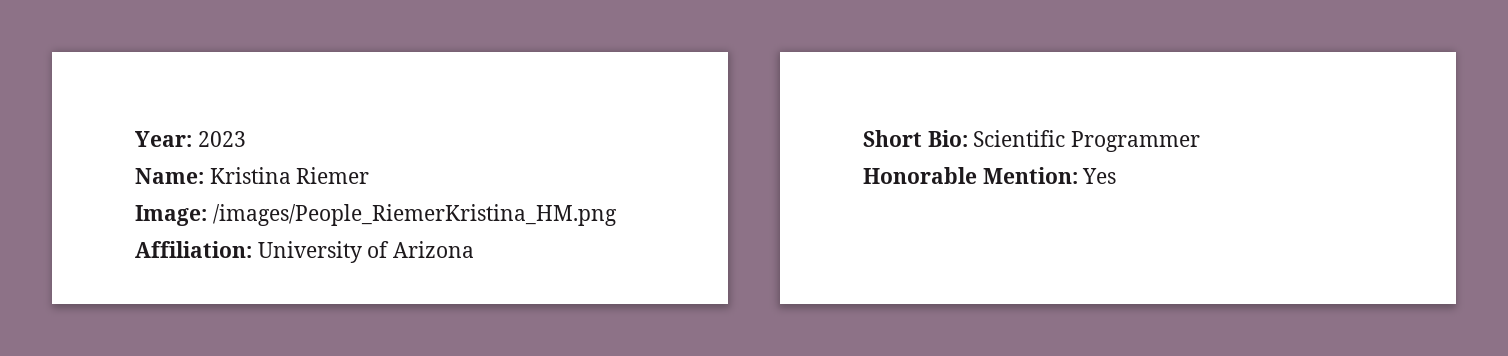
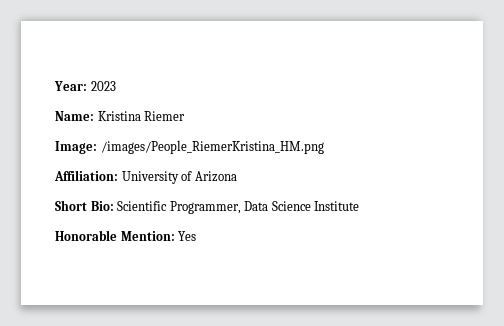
- Short Bio: Scientific Programmer
+ Short Bio: Scientific Programmer, Data Science Institute

